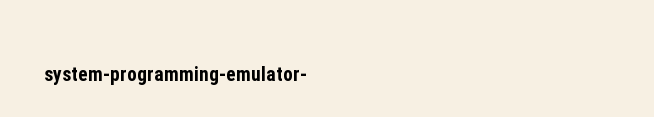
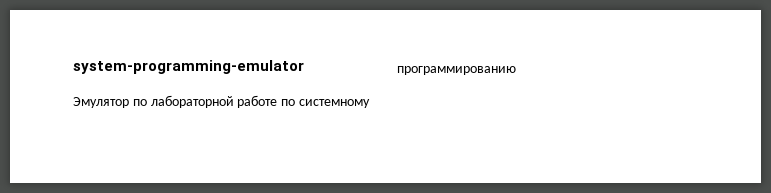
- system-programming-emulator-
+ system-programming-emulator
+ Эмулятор по лабораторной работе по системному программированию

